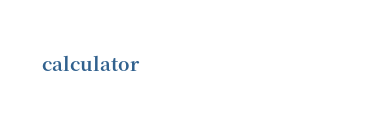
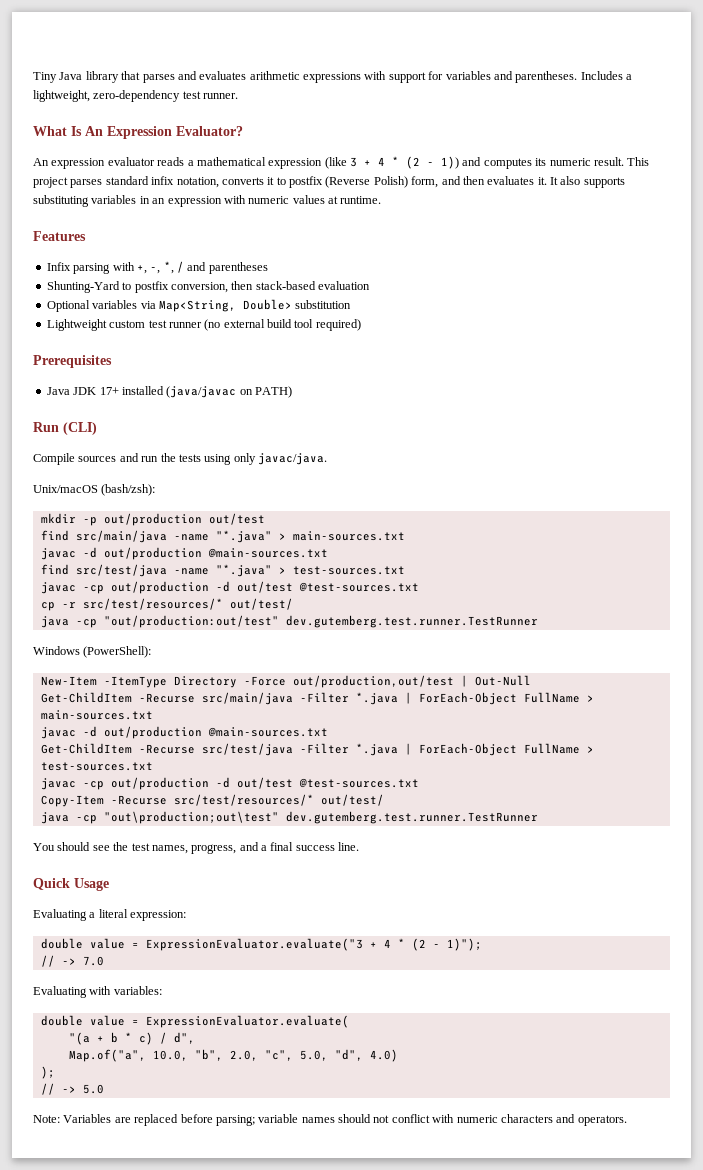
- calculator
+ Tiny Java library that parses and evaluates arithmetic expressions with support for variables and parentheses. Includes a lightweight, zero-dependency test runner.
+ What Is An Expression Evaluator?
+ An expression evaluator reads a mathematical expression (like 3 + 4 * (2 - 1)) and computes its numeric result. This project parses standard infix notation, converts it to postfix (Reverse Polish) form, and then evaluates it. It also supports substituting variables in an expression with numeric values at runtime.
+ Features
+ Infix parsing with +, -, *, / and parentheses
+ Shunting-Yard to postfix conversion, then stack-based evaluation
+ Optional variables via Map<String, Double> substitution
+ Lightweight custom test runner (no external build tool required)
+ Prerequisites
+ Java JDK 17+ installed (java/javac on PATH)
+ Run (CLI)
+ Compile sources and run the tests using only javac/java.
+ Unix/macOS (bash/zsh):
+ mkdir -p out/production out/test
+ find src/main/java -name "*.java" > main-sources.txt
+ javac -d out/production @main-sources.txt
+ find src/test/java -name "*.java" > test-sources.txt
+ javac -cp out/production -d out/test @test-sources.txt
+ cp -r src/test/resources/* out/test/
+ java -cp "out/production:out/test" dev.gutemberg.test.runner.TestRunner
+ Windows (PowerShell):
+ New-Item -ItemType Directory -Force out/production,out/test | Out-Null
+ Get-ChildItem -Recurse src/main/java -Filter *.java | ForEach-Object FullName > main-sources.txt
+ javac -d out/production @main-sources.txt
+ Get-ChildItem -Recurse src/test/java -Filter *.java | ForEach-Object FullName > test-sources.txt
+ javac -cp out/production -d out/test @test-sources.txt
+ Copy-Item -Recurse src/test/resources/* out/test/
+ java -cp "out\production;out\test" dev.gutemberg.test.runner.TestRunner
+ You should see the test names, progress, and a final success line.
+ Quick Usage
+ Evaluating a literal expression:
+ double value = ExpressionEvaluator.evaluate("3 + 4 * (2 - 1)");
+ // -> 7.0
+ Evaluating with variables:
+ double value = ExpressionEvaluator.evaluate(
+ "(a + b * c) / d",
+ Map.of("a", 10.0, "b", 2.0, "c", 5.0, "d", 4.0)
+ );
+ // -> 5.0
+ Note: Variables are replaced before parsing; variable names should not conflict with numeric characters and operators.

